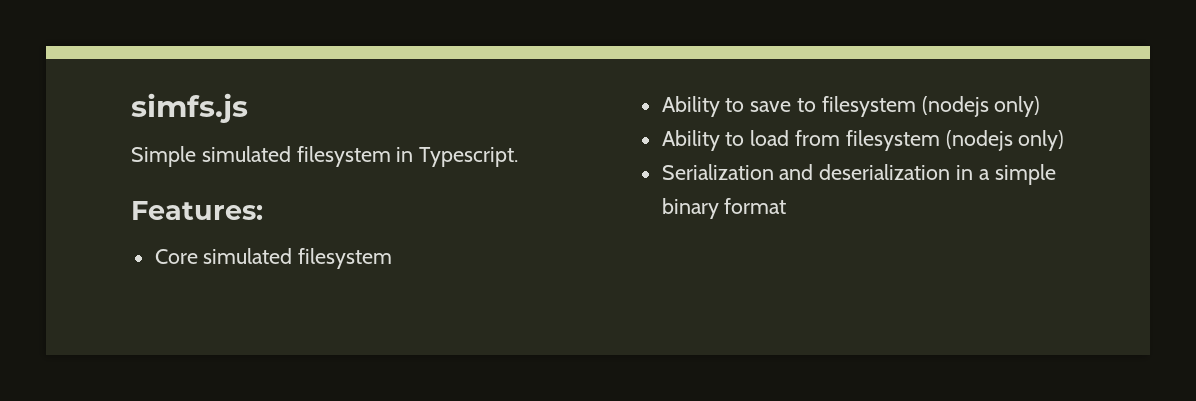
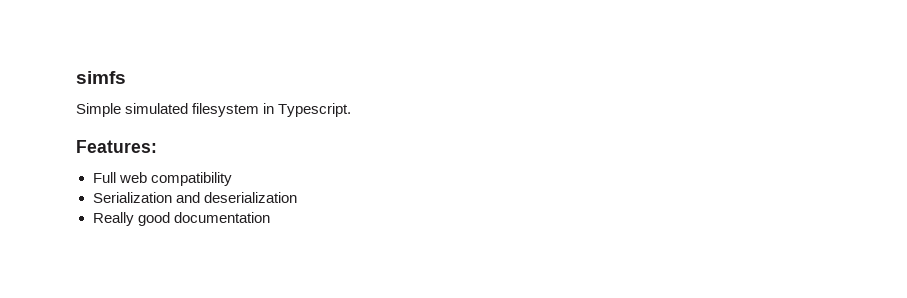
- simfs.js
+ simfs
- Core simulated filesystem
- Ability to save to filesystem (nodejs only)
- Ability to load from filesystem (nodejs only)
- Serialization and deserialization in a simple binary format
+ Full web compatibility
+ Serialization and deserialization
+ Really good documentation

